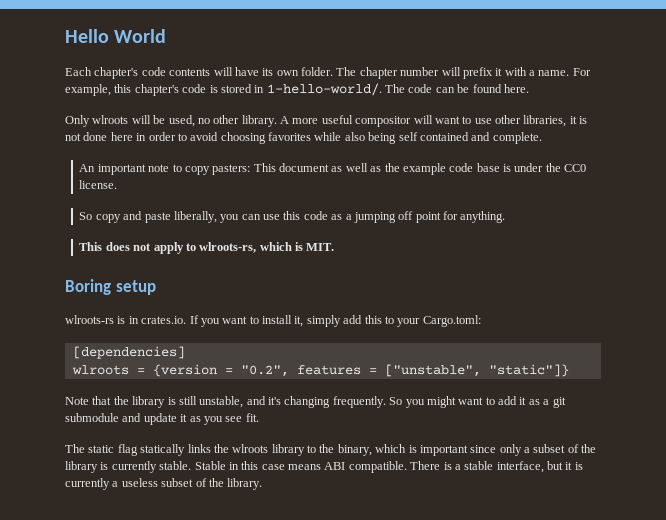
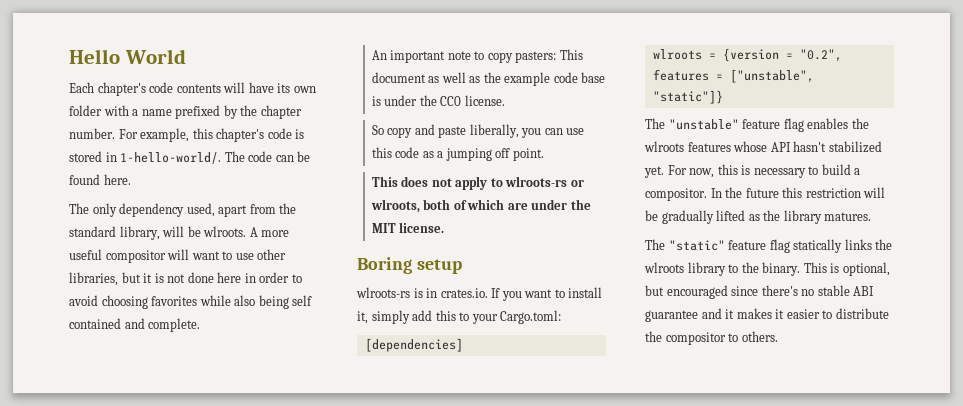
- Each chapter's code contents will have its own folder. The chapter number will prefix it with a name.
+ Each chapter's code contents will have its own folder with a name prefixed by the chapter number.
- Only wlroots will be used, no other library.
+ The only dependency used, apart from the standard library, will be wlroots.
- A more useful compositor will want to use other libraries, it is not done here in order to avoid choosing favorites while also being self contained and complete.
+ A more useful compositor will want to use other libraries, but it is not done here in order to avoid choosing favorites while also being self contained and complete.
- So copy and paste liberally, you can use this code as a jumping off point for anything.
+ So copy and paste liberally, you can use this code as a jumping off point.
- This does not apply to wlroots-rs, which is MIT.
+ This does not apply to wlroots-rs or wlroots, both of which are under the MIT license.
- Note that the library is still unstable, and it's changing frequently. So you might want to add it as a git submodule and update it as you see fit.
- The static flag statically links the wlroots library to the binary, which is important since only a subset of the library is currently stable. Stable in this case means ABI compatible. There is a stable interface, but it is currently a useless subset of the library.
+ The "unstable" feature flag enables the wlroots features whose API hasn't stabilized yet. For now, this is necessary to build a compositor. In the future this restriction will be gradually lifted as the library matures.
+ The "static" feature flag statically links the wlroots library to the binary. This is optional, but encouraged since there's no stable ABI guarantee and it makes it easier to distribute the compositor to others.

